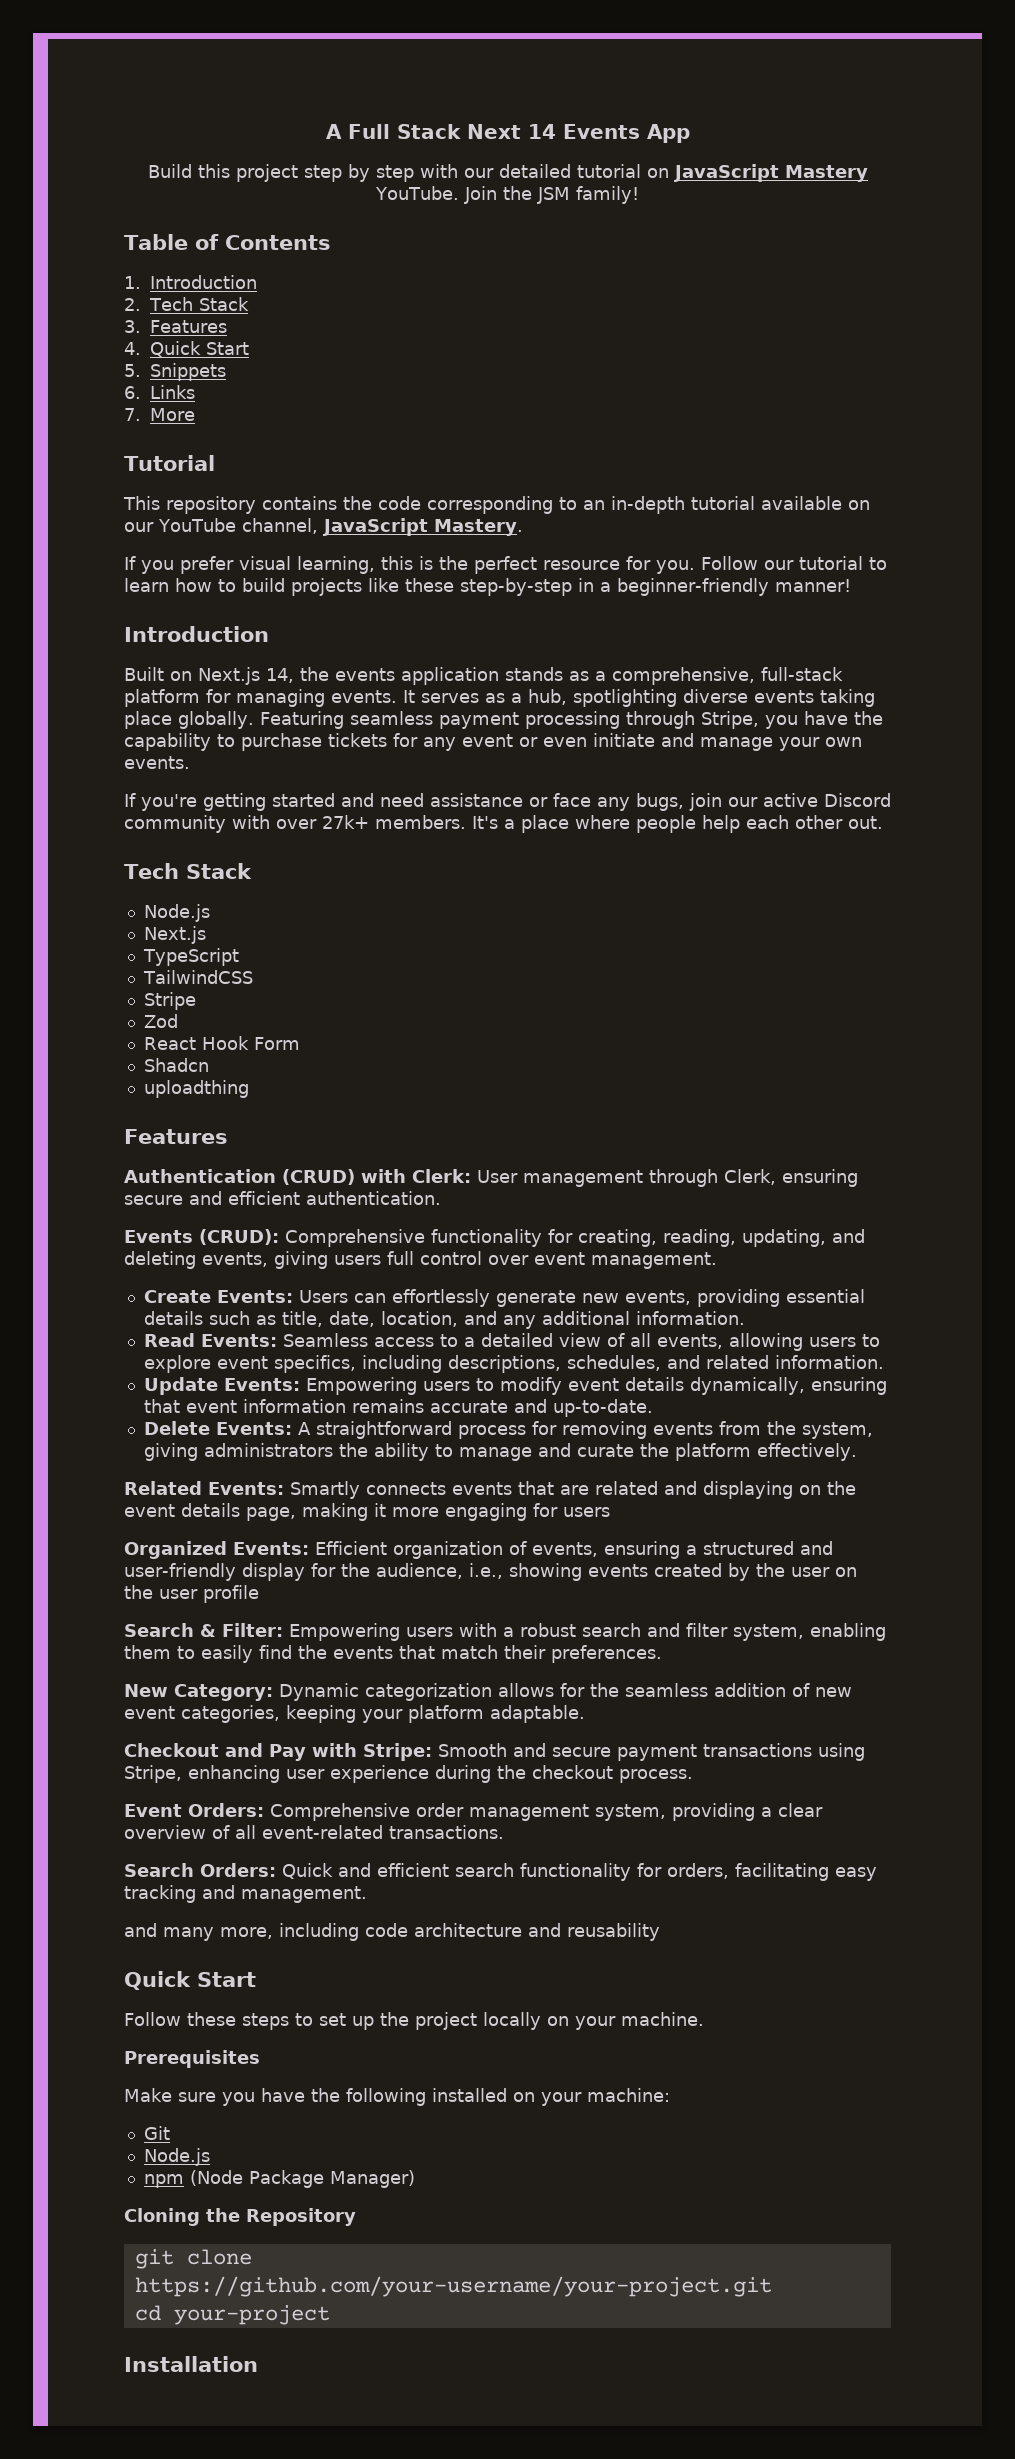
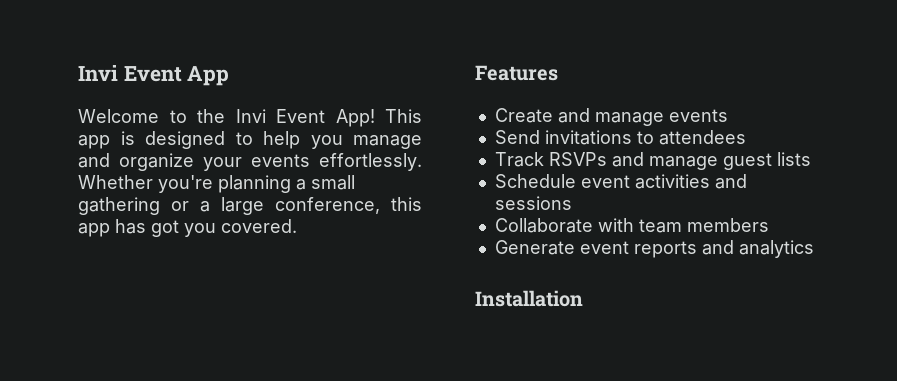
- A Full Stack Next 14 Events App
- Build this project step by step with our detailed tutorial on JavaScript Mastery YouTube. Join the JSM family!
- Table of Contents
- 1. Introduction
- 2. Tech Stack
- 3. Features
- 4. Quick Start
- 5. Snippets
- 6. Links
- 7. More
- Tutorial
- This repository contains the code corresponding to an in-depth tutorial available on our YouTube channel, JavaScript Mastery.
- If you prefer visual learning, this is the perfect resource for you. Follow our tutorial to learn how to build projects like these step-by-step in a beginner-friendly manner!
- Introduction
- Built on Next.js 14, the events application stands as a comprehensive, full-stack platform for managing events. It serves as a hub, spotlighting diverse events taking place globally. Featuring seamless payment processing through Stripe, you have the capability to purchase tickets for any event or even initiate and manage your own events.
- If you're getting started and need assistance or face any bugs, join our active Discord community with over 27k+ members. It's a place where people help each other out.
- Tech Stack
- Node.js
- Next.js
- TypeScript
- TailwindCSS
- Stripe
- Zod
- React Hook Form
- Shadcn
- uploadthing
+ Invi Event App
+ Welcome to the Invi Event App! This app is designed to help you manage and organize your events effortlessly. Whether you're planning a small gathering or a large conference, this app has got you covered.
  Features
- Authentication (CRUD) with Clerk: User management through Clerk, ensuring secure and efficient authentication.
- Events (CRUD): Comprehensive functionality for creating, reading, updating, and deleting events, giving users full control over event management.
- Create Events: Users can effortlessly generate new events, providing essential details such as title, date, location, and any additional information.
- Read Events: Seamless access to a detailed view of all events, allowing users to explore event specifics, including descriptions, schedules, and related information.
- Update Events: Empowering users to modify event details dynamically, ensuring that event information remains accurate and up-to-date.
- Delete Events: A straightforward process for removing events from the system, giving administrators the ability to manage and curate the platform effectively.
- Related Events: Smartly connects events that are related and displaying on the event details page, making it more engaging for users
- Organized Events: Efficient organization of events, ensuring a structured and user-friendly display for the audience, i.e., showing events created by the user on the user profile
- Search & Filter: Empowering users with a robust search and filter system, enabling them to easily find the events that match their preferences.
- New Category: Dynamic categorization allows for the seamless addition of new event categories, keeping your platform adaptable.
- Checkout and Pay with Stripe: Smooth and secure payment transactions using Stripe, enhancing user experience during the checkout process.
- Event Orders: Comprehensive order management system, providing a clear overview of all event-related transactions.
- Search Orders: Quick and efficient search functionality for orders, facilitating easy tracking and management.
- and many more, including code architecture and reusability
- Quick Start
- Follow these steps to set up the project locally on your machine.
- Prerequisites
- Make sure you have the following installed on your machine:
- Git
- Node.js
- npm (Node Package Manager)
- Cloning the Repository
- git clone https://github.com/your-username/your-project.git
- cd your-project
+ Create and manage events
+ Send invitations to attendees
+ Track RSVPs and manage guest lists
+ Schedule event activities and sessions
+ Collaborate with team members
+ Generate event reports and analytics

